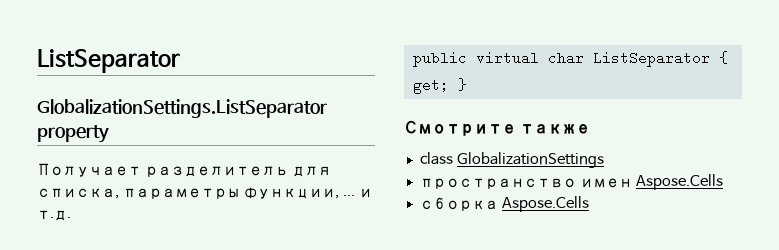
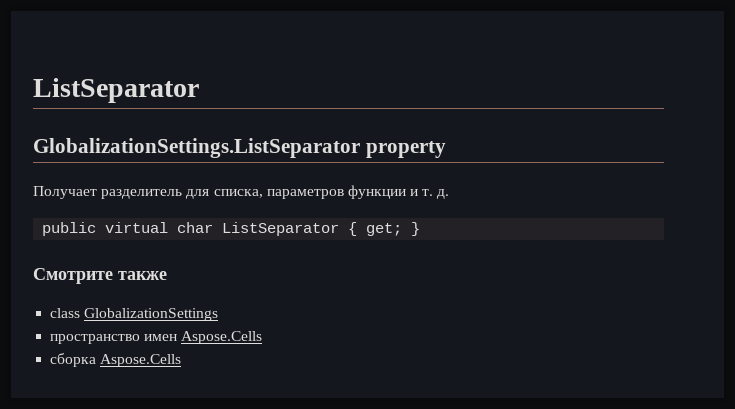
- Получает разделитель для списка, параметры функции, ... и т.д.
+ Получает разделитель для списка, параметров функции и т. д.

